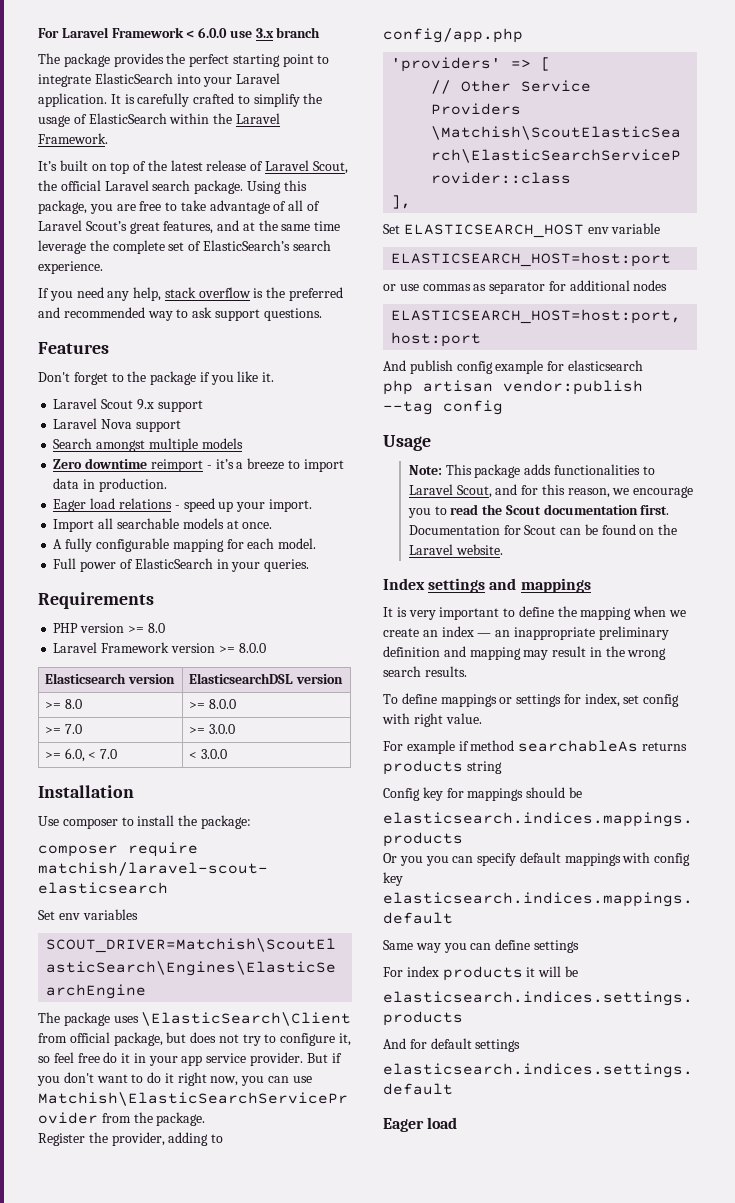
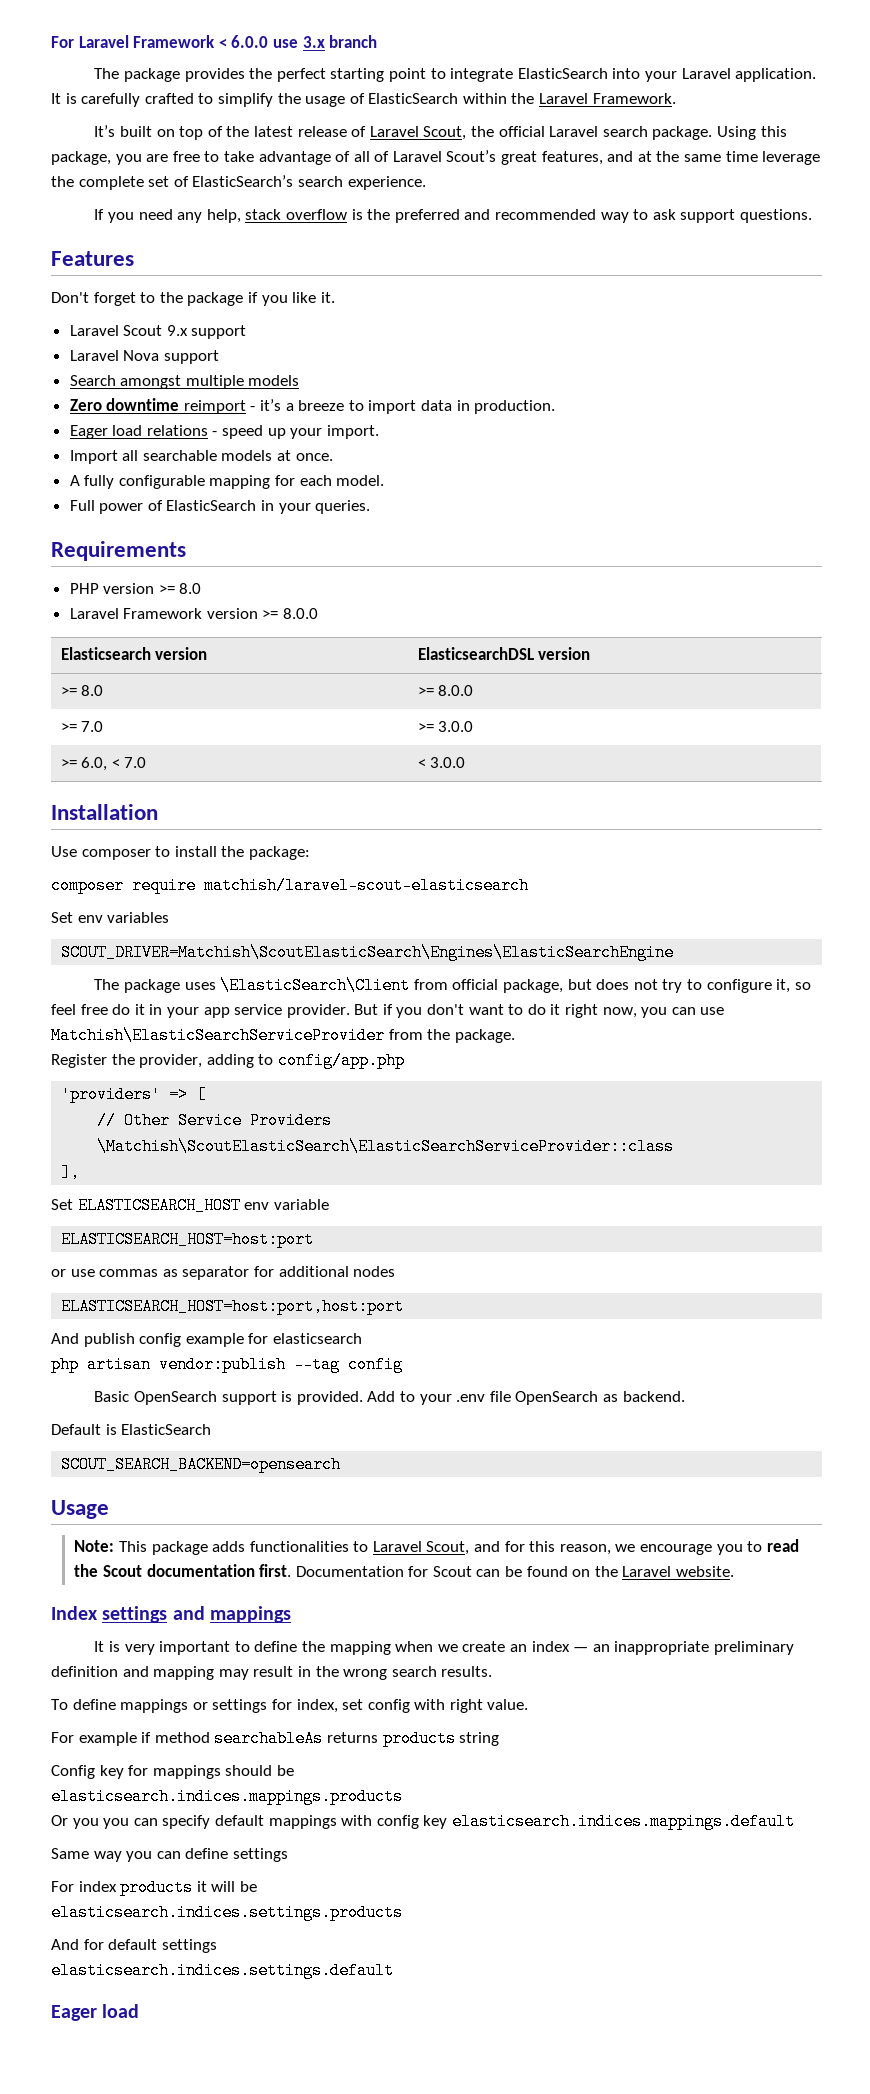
+ Basic OpenSearch support is provided. Add to your .env file OpenSearch as backend.
+ Default is ElasticSearch
+ SCOUT_SEARCH_BACKEND=opensearch

